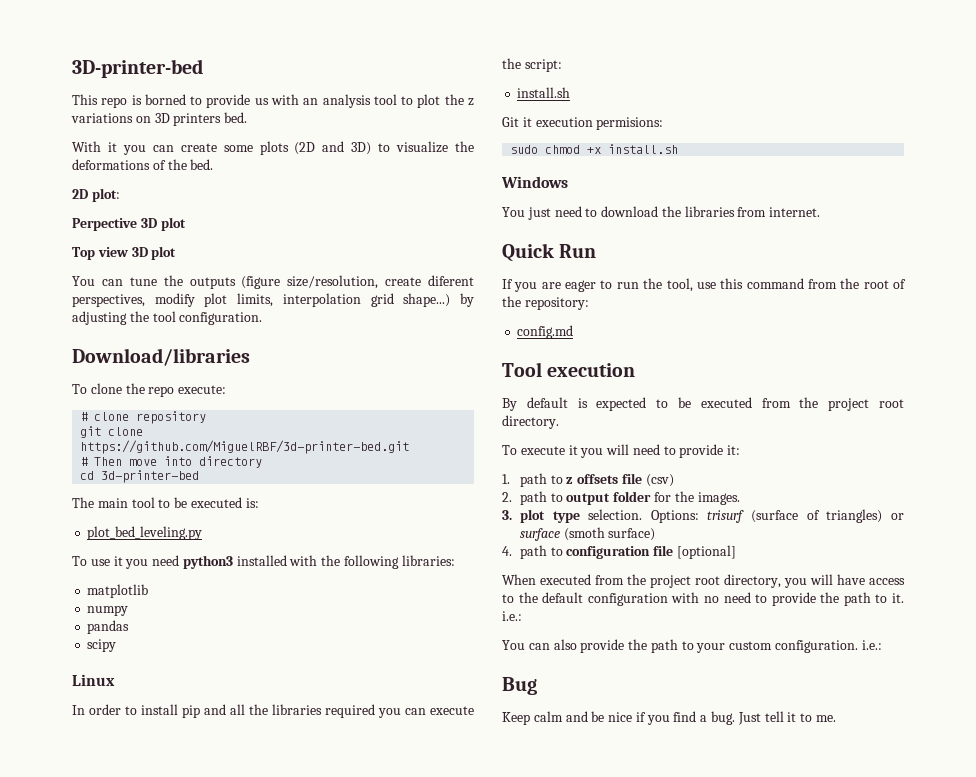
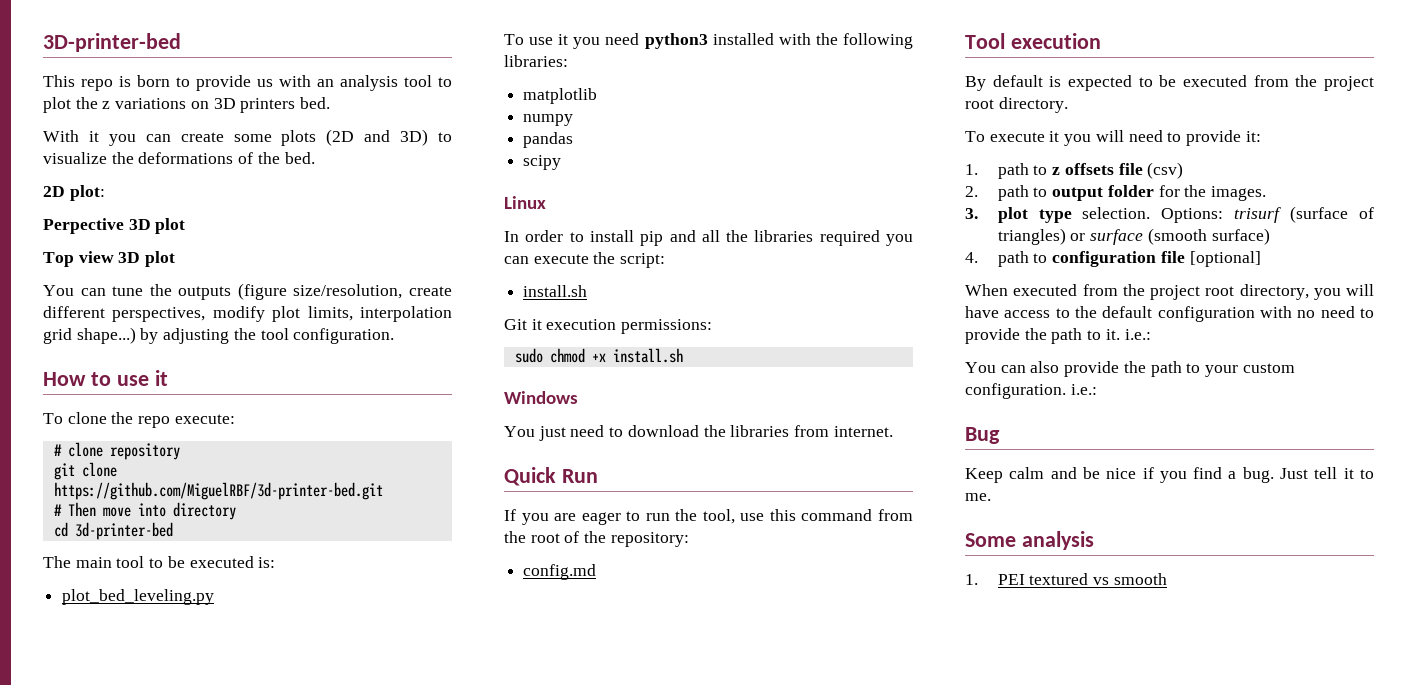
- This repo is borned to provide us with an analysis tool to plot the z variations on 3D printers bed.
+ This repo is born to provide us with an analysis tool to plot the z variations on 3D printers bed.
- You can tune the outputs (figure size/resolution, create diferent perspectives, modify plot limits, interpolation grid shape...) by adjusting the tool configuration.
+ You can tune the outputs (figure size/resolution, create different perspectives, modify plot limits, interpolation grid shape...) by adjusting the tool configuration.
- Download/libraries
+ How to use it
- Git it execution permisions:
+ Git it execution permissions:
- Options: trisurf (surface of triangles) or surface (smoth surface)
+ Options: trisurf (surface of triangles) or surface (smooth surface)
+ Some analysis
+ 1. PEI textured vs smooth

